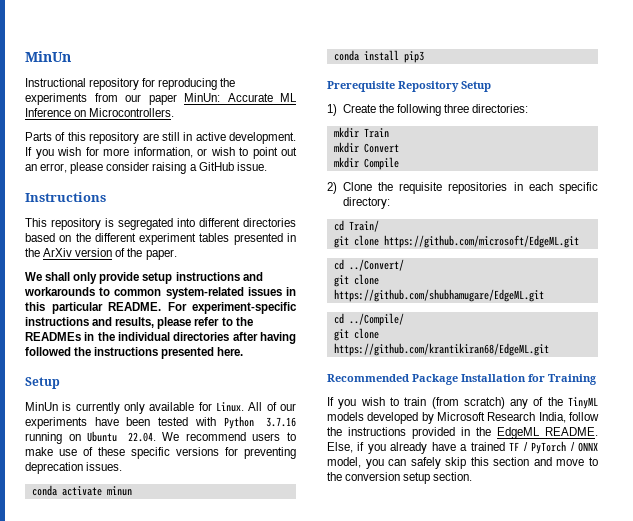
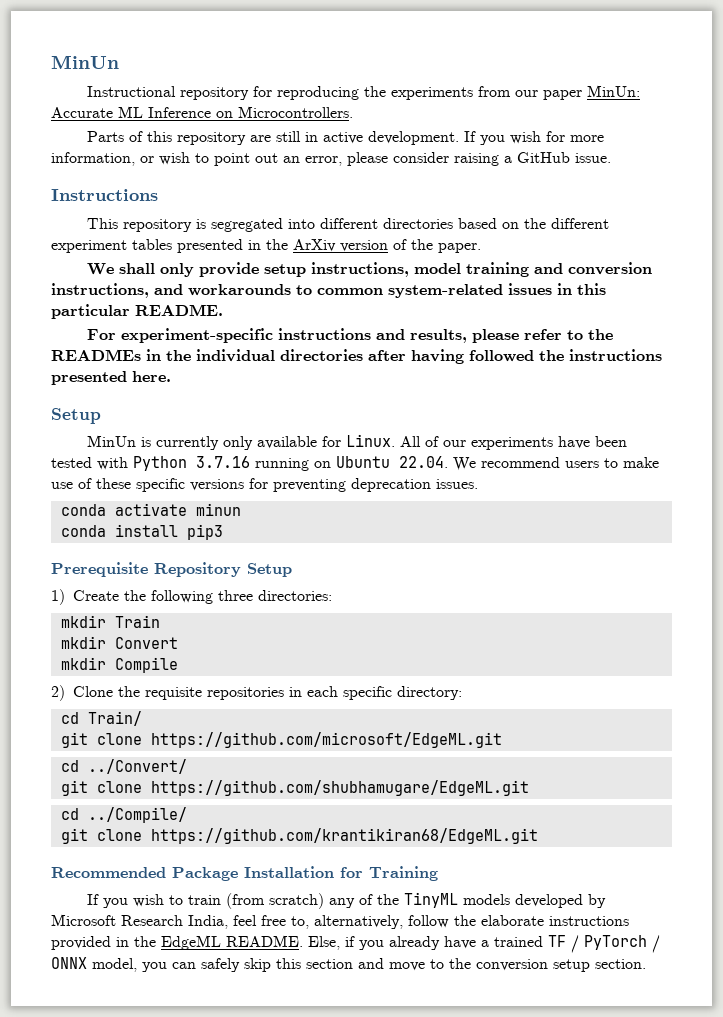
- We shall only provide setup instructions and workarounds to common system-related issues in this particular README. For experiment-specific instructions and results, please refer to the READMEs in the individual directories after having followed the instructions presented here.
+ We shall only provide setup instructions, model training and conversion instructions, and workarounds to common system-related issues in this particular README.
+ For experiment-specific instructions and results, please refer to the READMEs in the individual directories after having followed the instructions presented here.
- If you wish to train (from scratch) any of the TinyML models developed by Microsoft Research India, follow the instructions provided in the EdgeML README.
+ If you wish to train (from scratch) any of the TinyML models developed by Microsoft Research India, feel free to, alternatively, follow the elaborate instructions provided in the EdgeML README.

